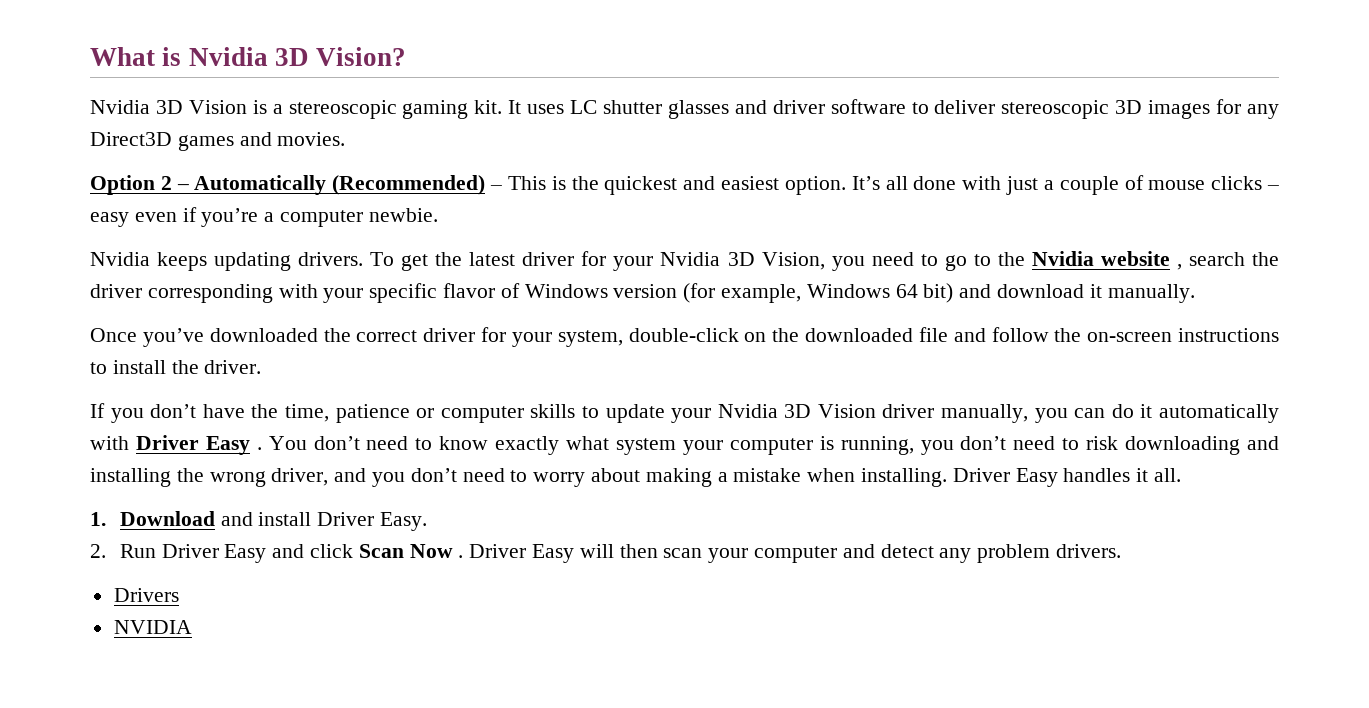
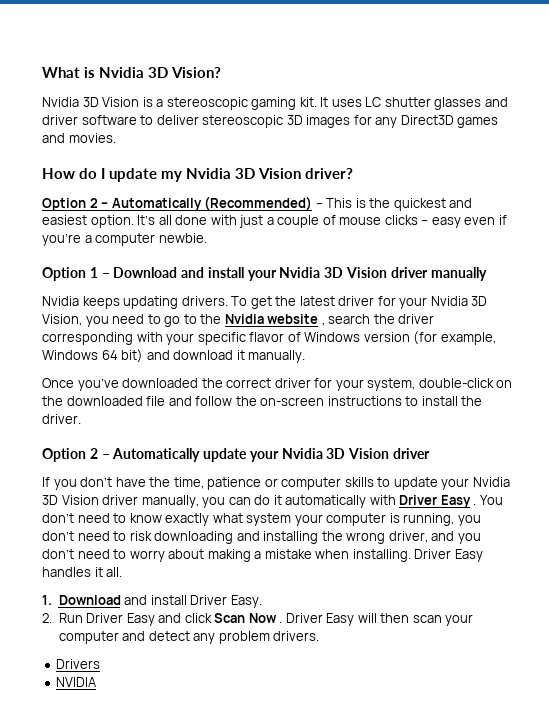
+ How do I update my Nvidia 3D Vision driver?
+ Option 1 – Download and install your Nvidia 3D Vision driver manually
+ Option 2 – Automatically update your Nvidia 3D Vision driver

